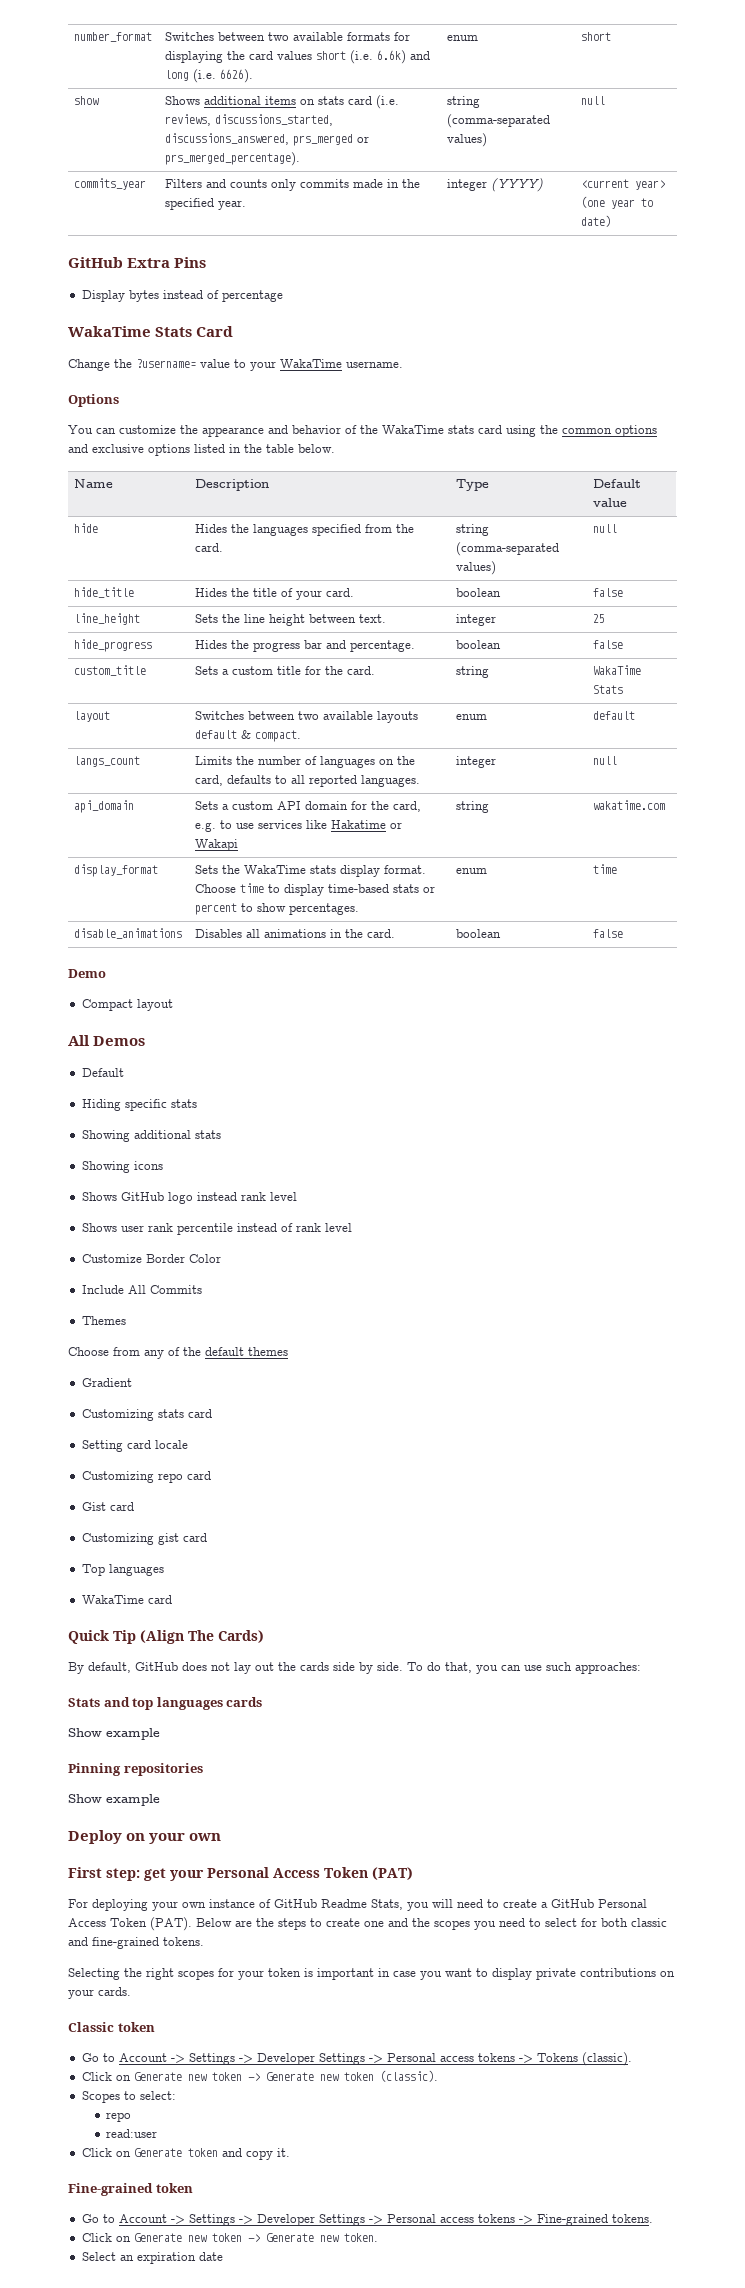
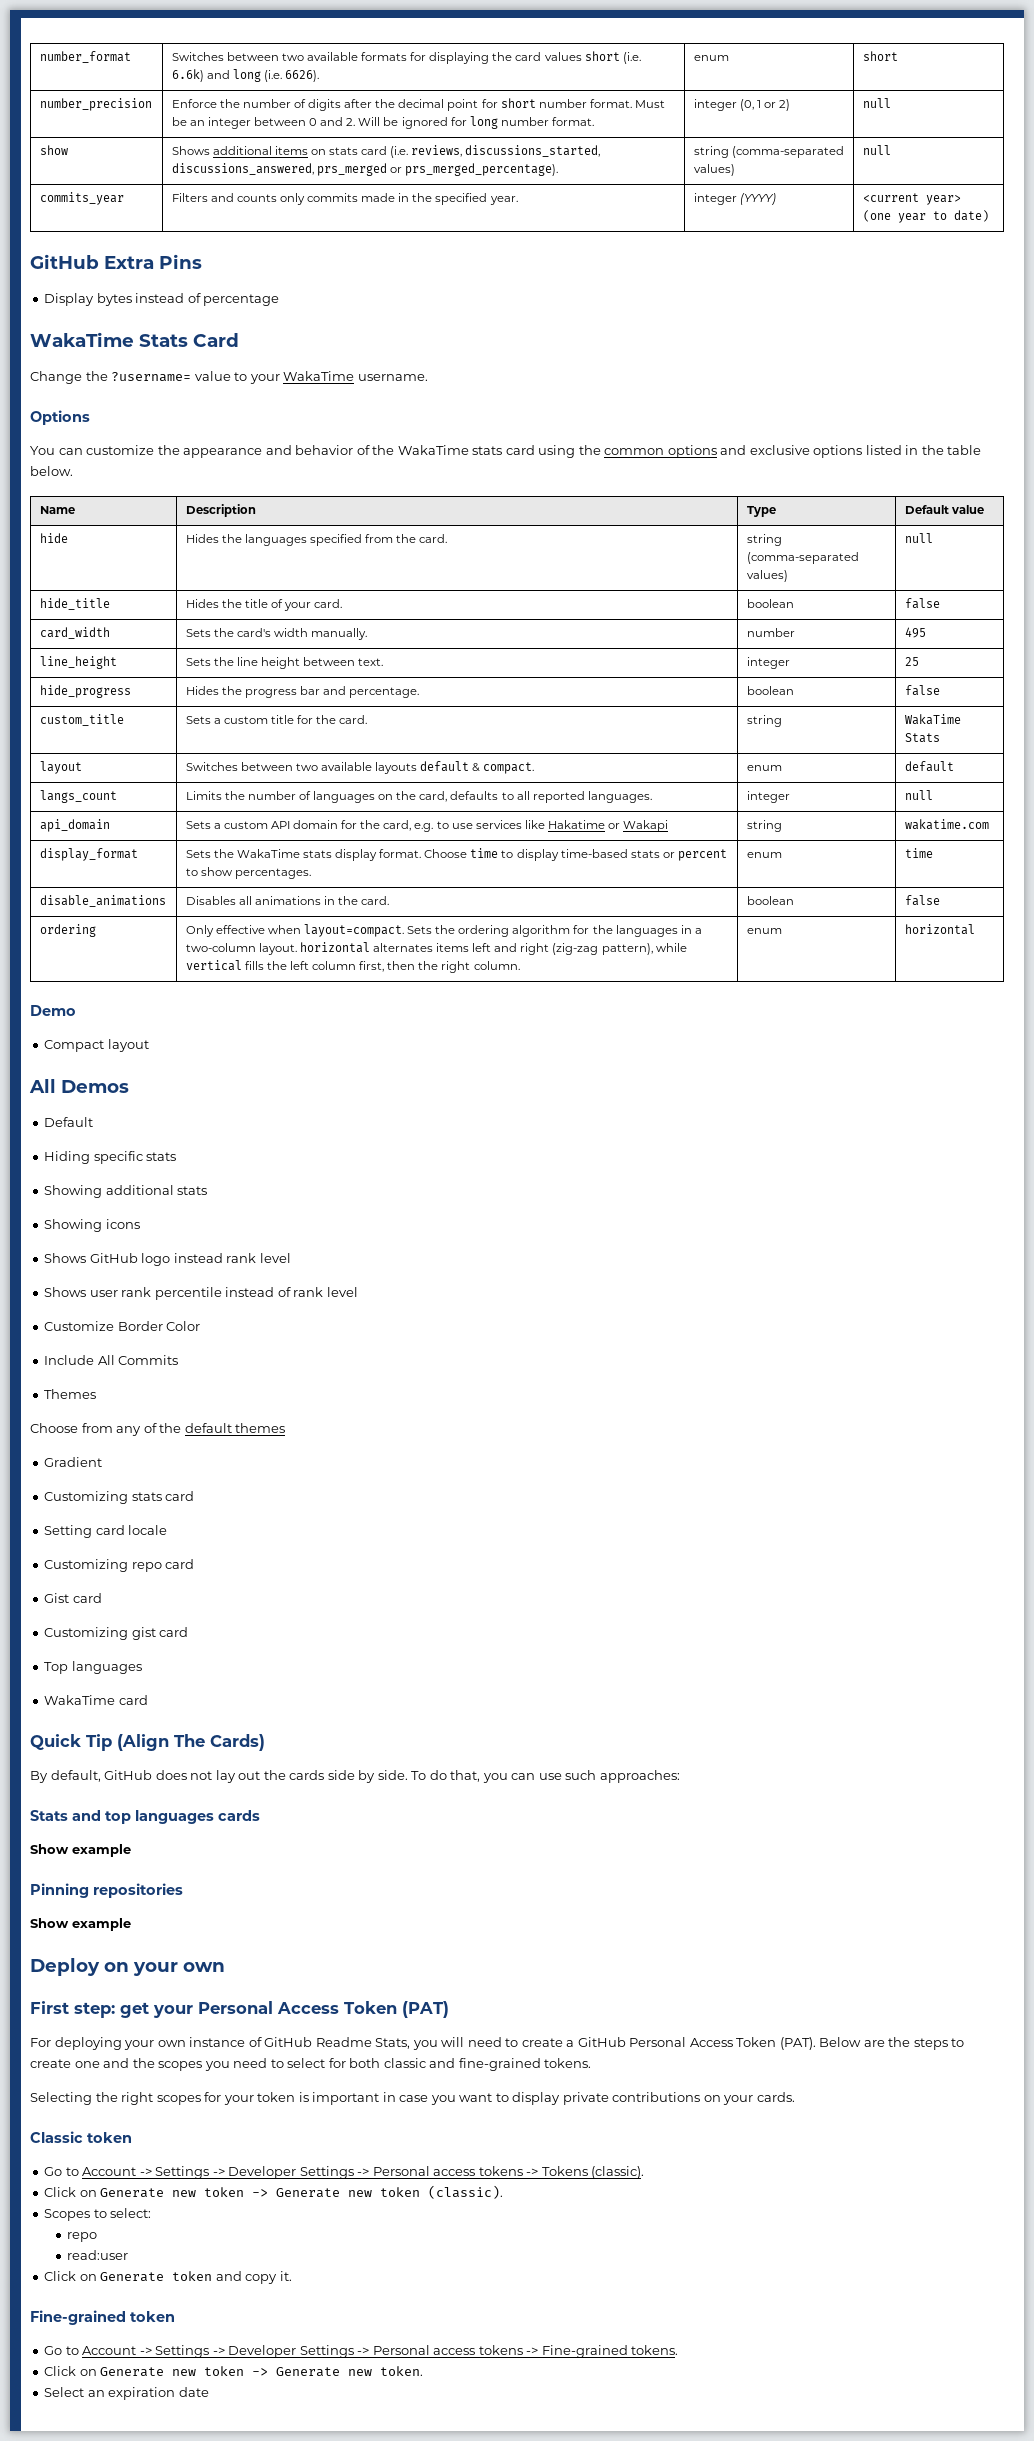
+ number_precision | Enforce the number of digits after the decimal point for short number format. Must be an integer between 0 and 2. Will be ignored for long number format. | integer (0, 1 or 2) | null
+ card_width | Sets the card's width manually. | number | 495
+ ordering | Only effective when layout=compact. Sets the ordering algorithm for the languages in a two-column layout. horizontal alternates items left and right (zig-zag pattern), while vertical fills the left column first, then the right column. | enum | horizontal

